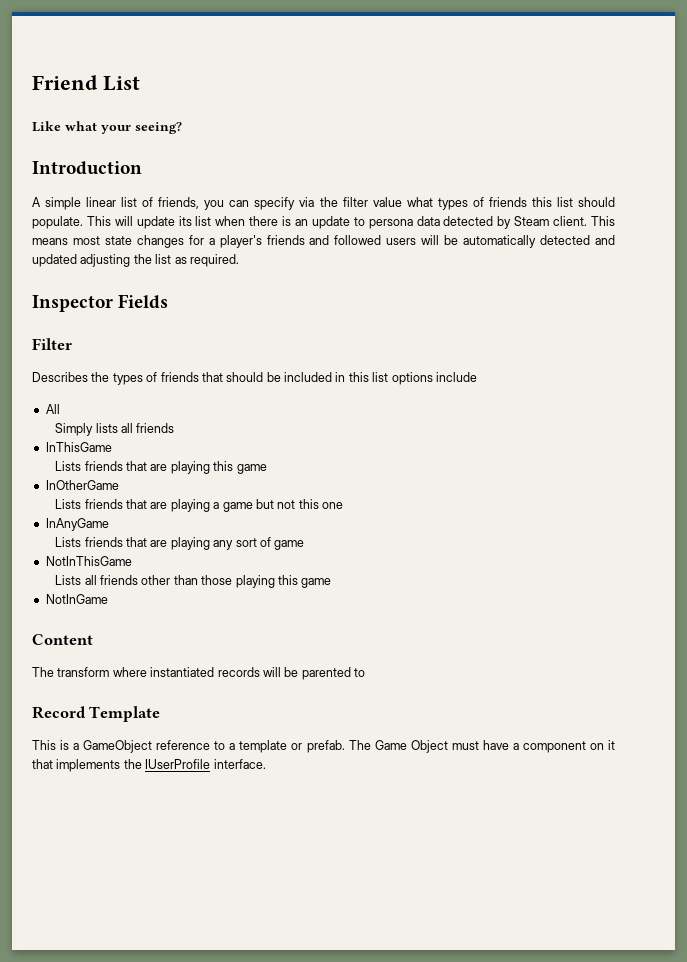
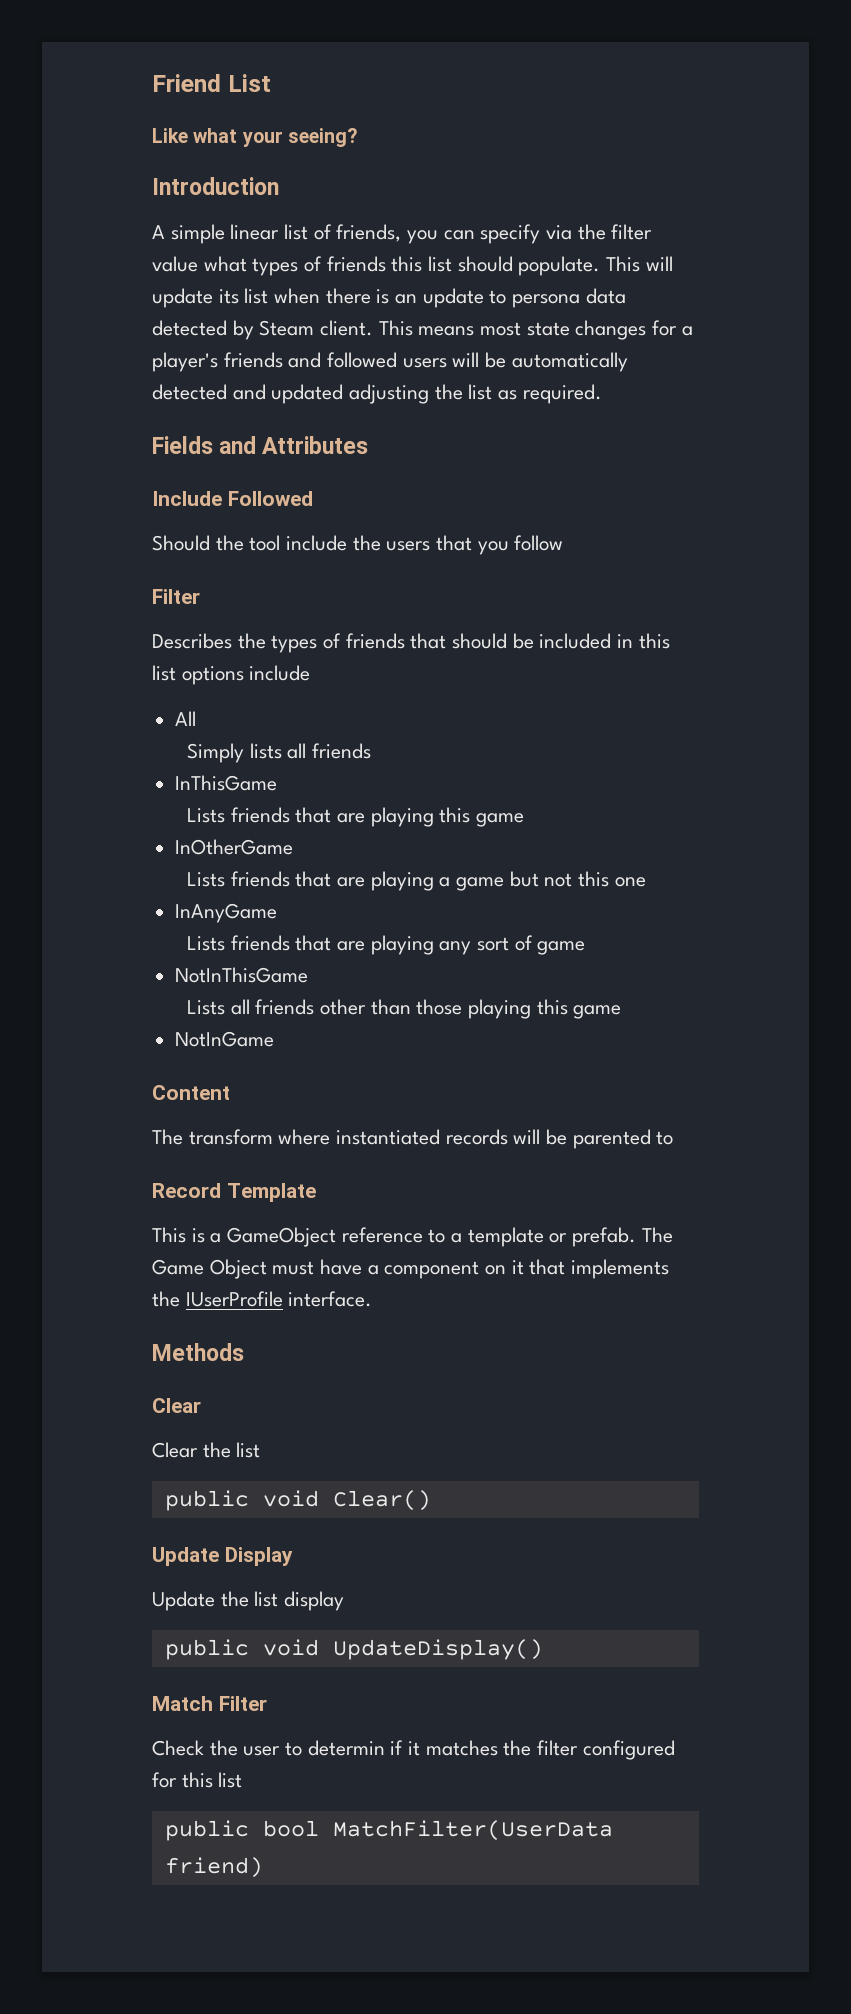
- Inspector Fields
+ Fields and Attributes
+ Include Followed
+ Should the tool include the users that you follow
+ Methods
+ Clear
+ Clear the list
+ public void Clear()
+ Update Display
+ Update the list display
+ public void UpdateDisplay()
+ Match Filter
+ Check the user to determin if it matches the filter configured for this list
+ public bool MatchFilter(UserData friend)

